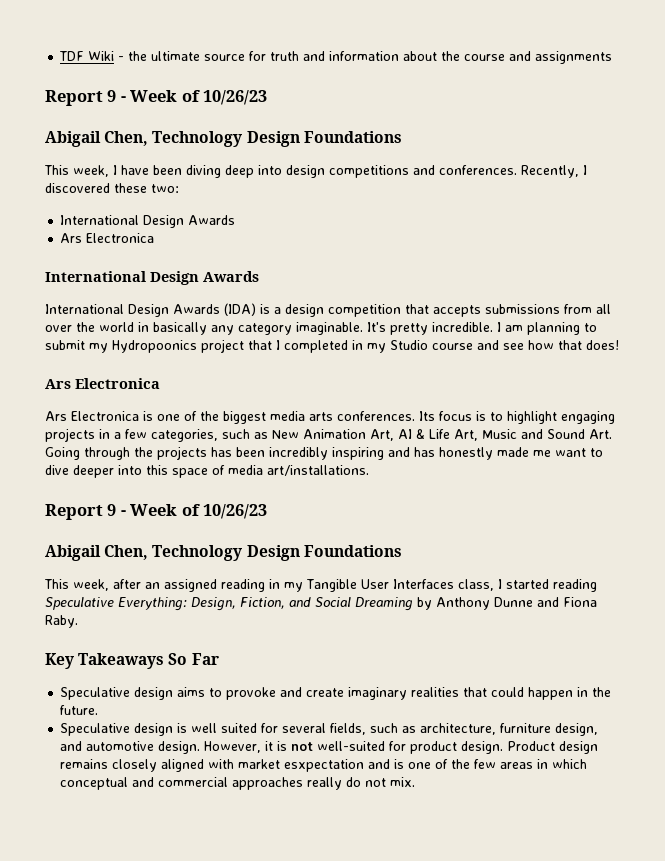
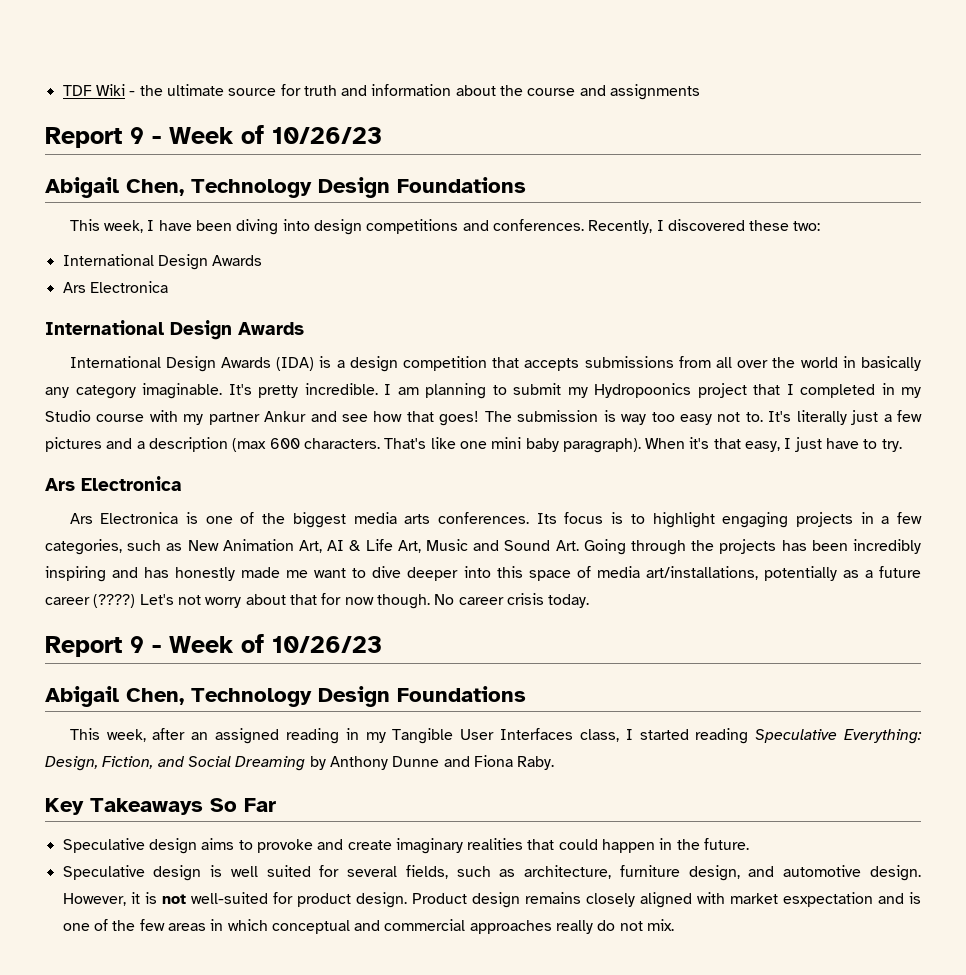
- This week, I have been diving deep into design competitions and conferences.
+ This week, I have been diving into design competitions and conferences.
- I am planning to submit my Hydropoonics project that I completed in my Studio course and see how that does!
+ I am planning to submit my Hydropoonics project that I completed in my Studio course with my partner Ankur and see how that goes! The submission is way too easy not to. It's literally just a few pictures and a description (max 600 characters. That's like one mini baby paragraph). When it's that easy, I just have to try.
- Its focus is to highlight engaging projects in a few categories, such as New Animation Art, AI & Life Art, Music and Sound Art. Going through the projects has been incredibly inspiring and has honestly made me want to dive deeper into this space of media art/installations.
+ Its focus is to highlight engaging projects in a few categories, such as New Animation Art, AI & Life Art, Music and Sound Art. Going through the projects has been incredibly inspiring and has honestly made me want to dive deeper into this space of media art/installations, potentially as a future career (????) Let's not worry about that for now though. No career crisis today.

